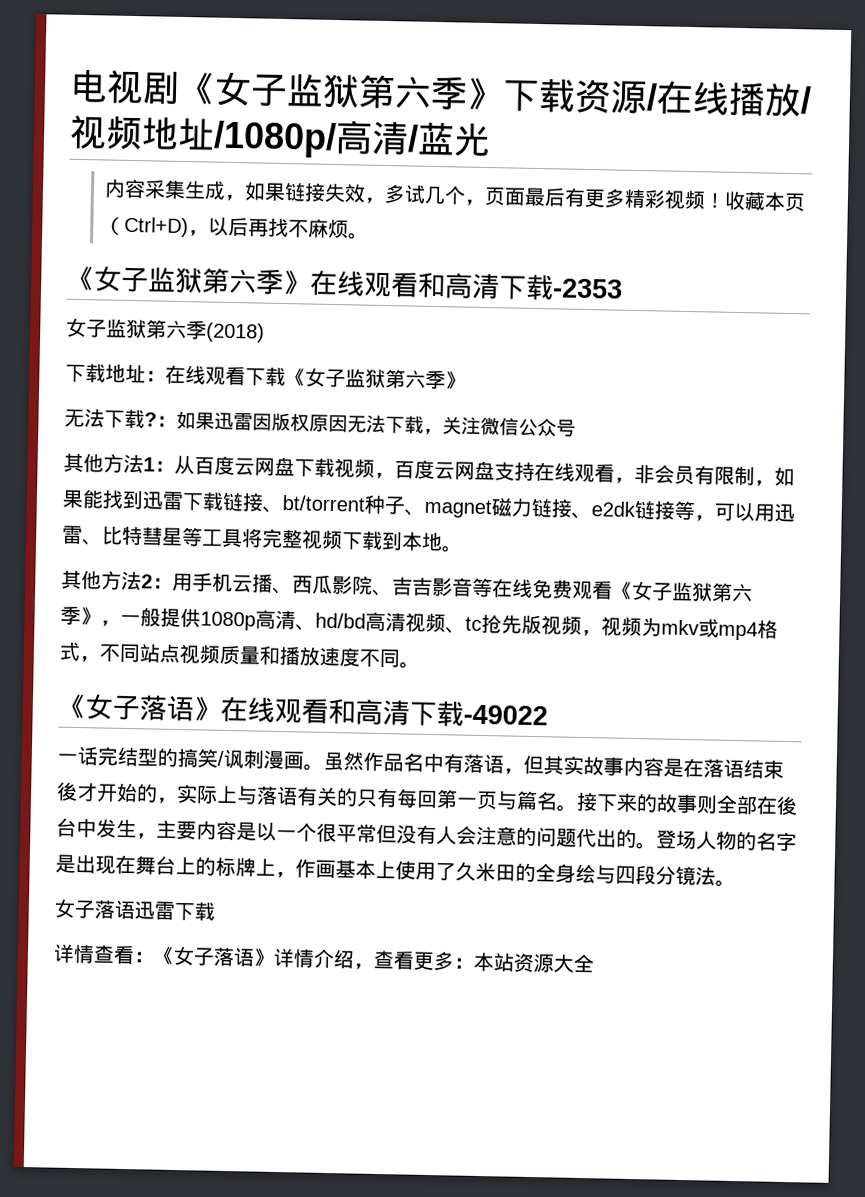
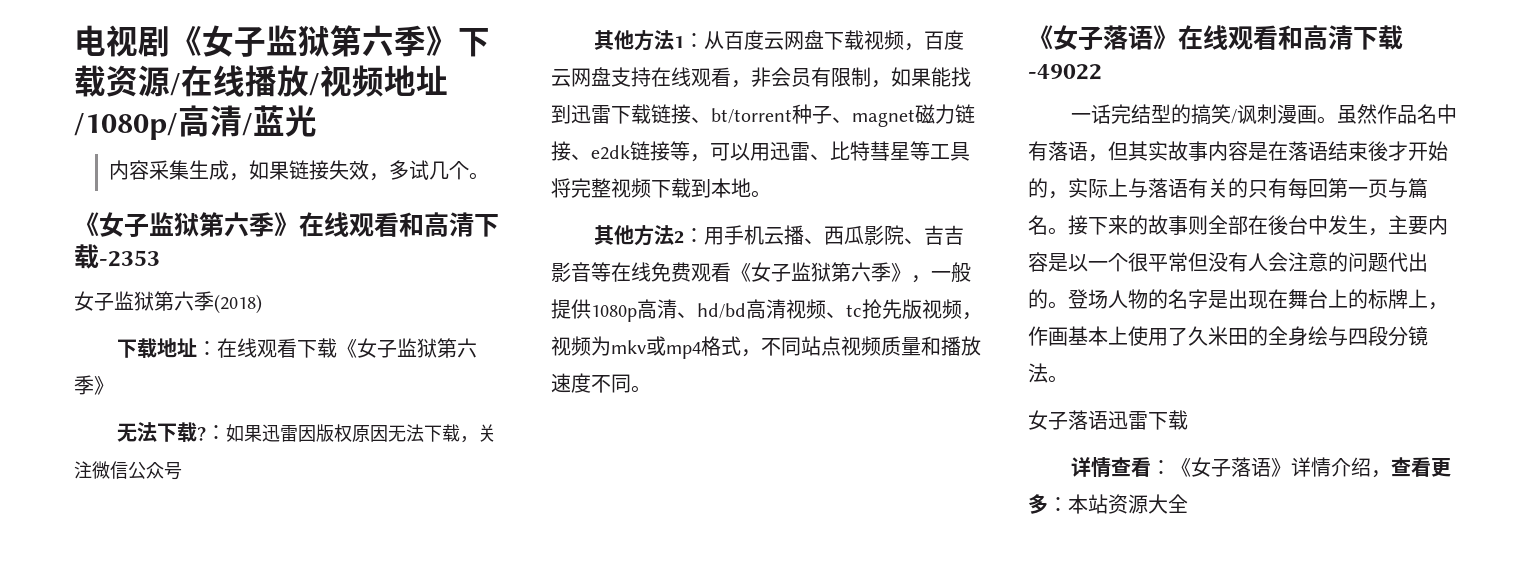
- 内容采集生成，如果链接失效，多试几个，页面最后有更多精彩视频！收藏本页（Ctrl+D)，以后再找不麻烦。
+ 内容采集生成，如果链接失效，多试几个。

